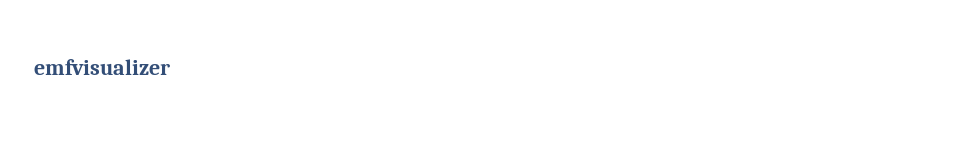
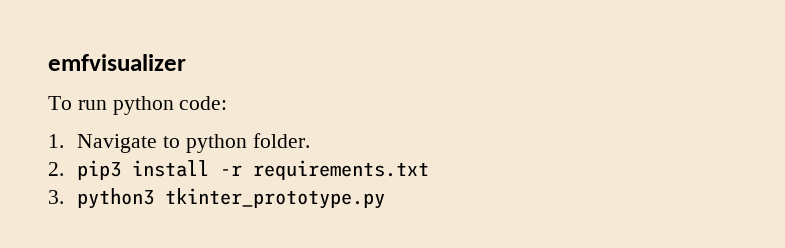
+ To run python code:
+ 1. Navigate to python folder.
+ 2. pip3 install -r requirements.txt
+ 3. python3 tkinter_prototype.py

